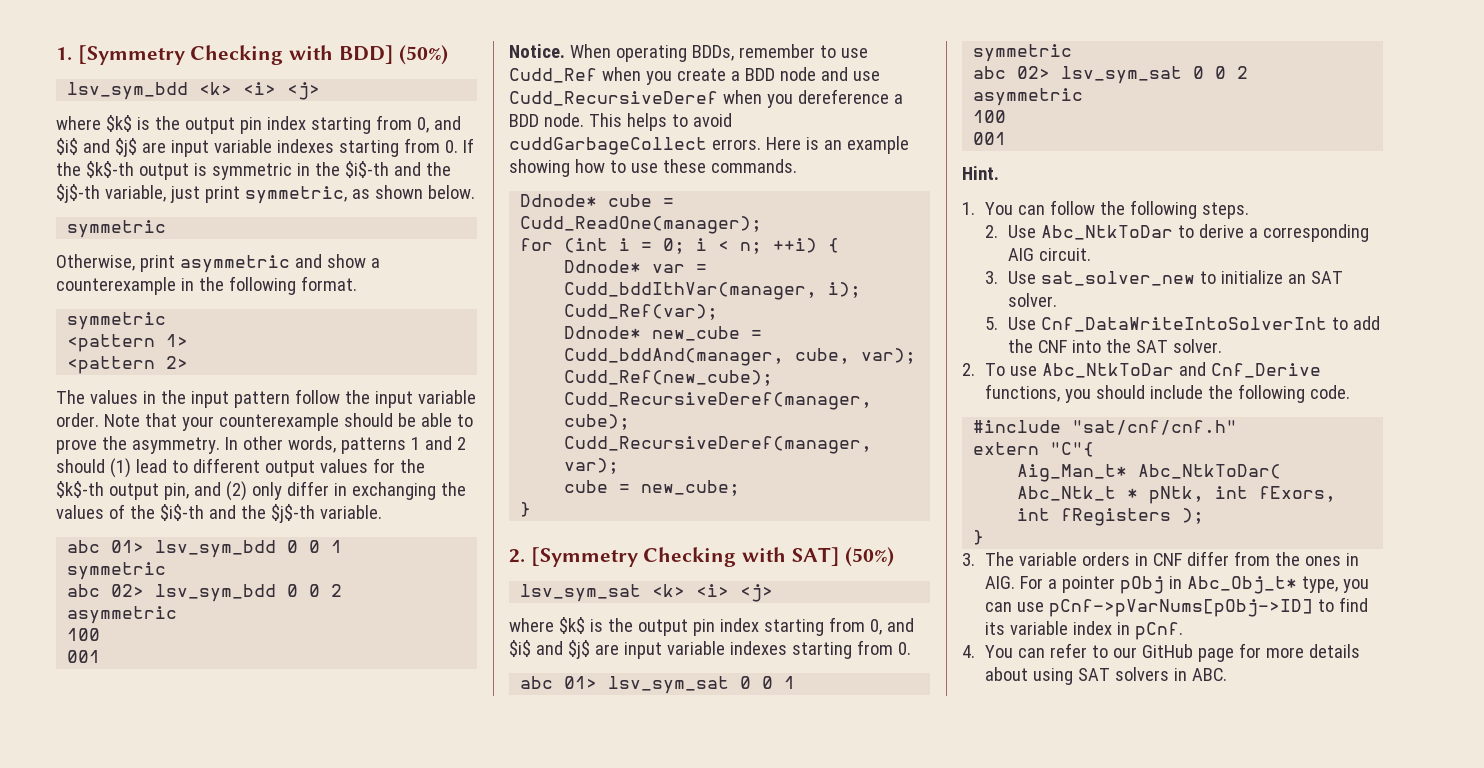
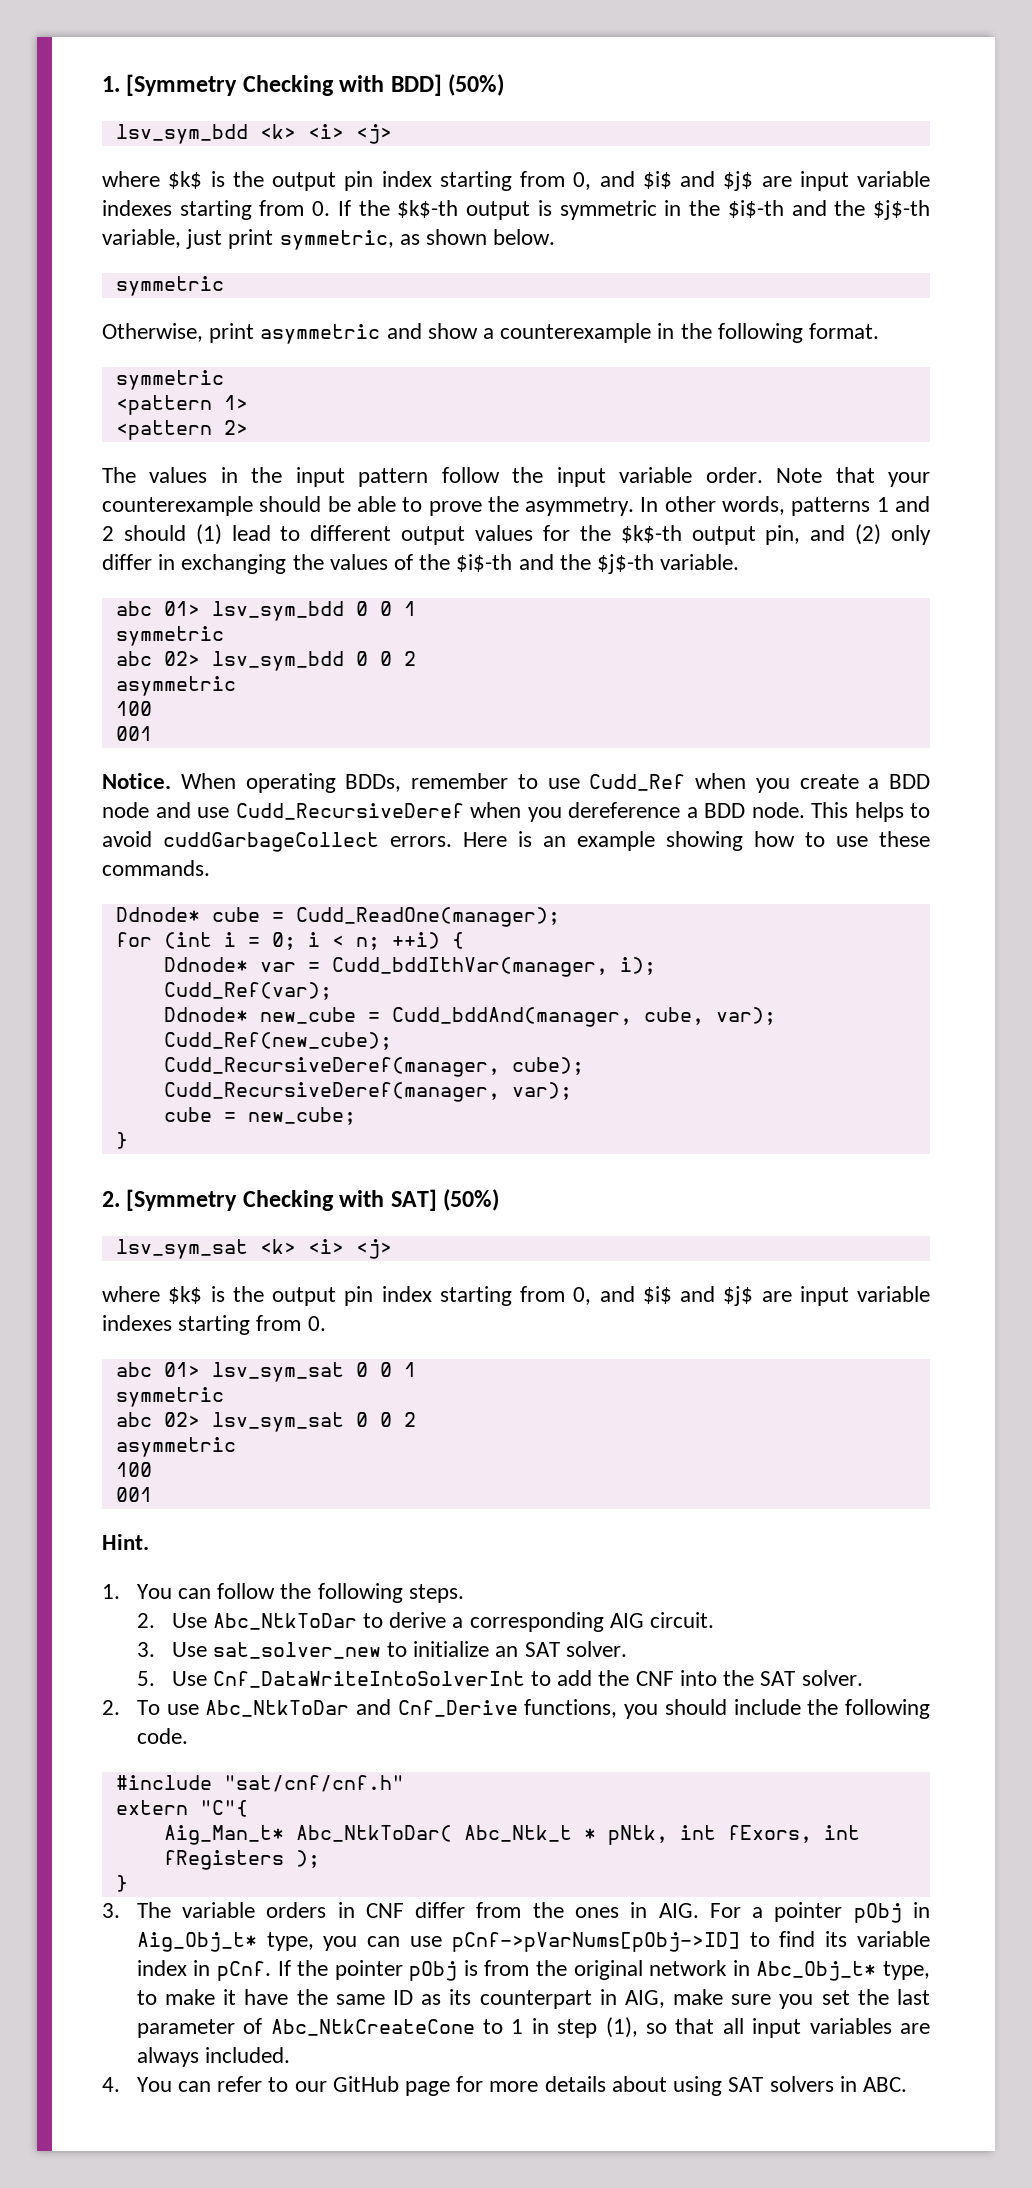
- 3. The variable orders in CNF differ from the ones in AIG. For a pointer pObj in Abc_Obj_t* type, you can use pCnf->pVarNums[pObj->ID] to find its variable index in pCnf.
+ 3. The variable orders in CNF differ from the ones in AIG. For a pointer pObj in Aig_Obj_t* type, you can use pCnf->pVarNums[pObj->ID] to find its variable index in pCnf. If the pointer pObj is from the original network in Abc_Obj_t* type, to make it have the same ID as its counterpart in AIG, make sure you set the last parameter of Abc_NtkCreateCone to 1 in step (1), so that all input variables are always included.

